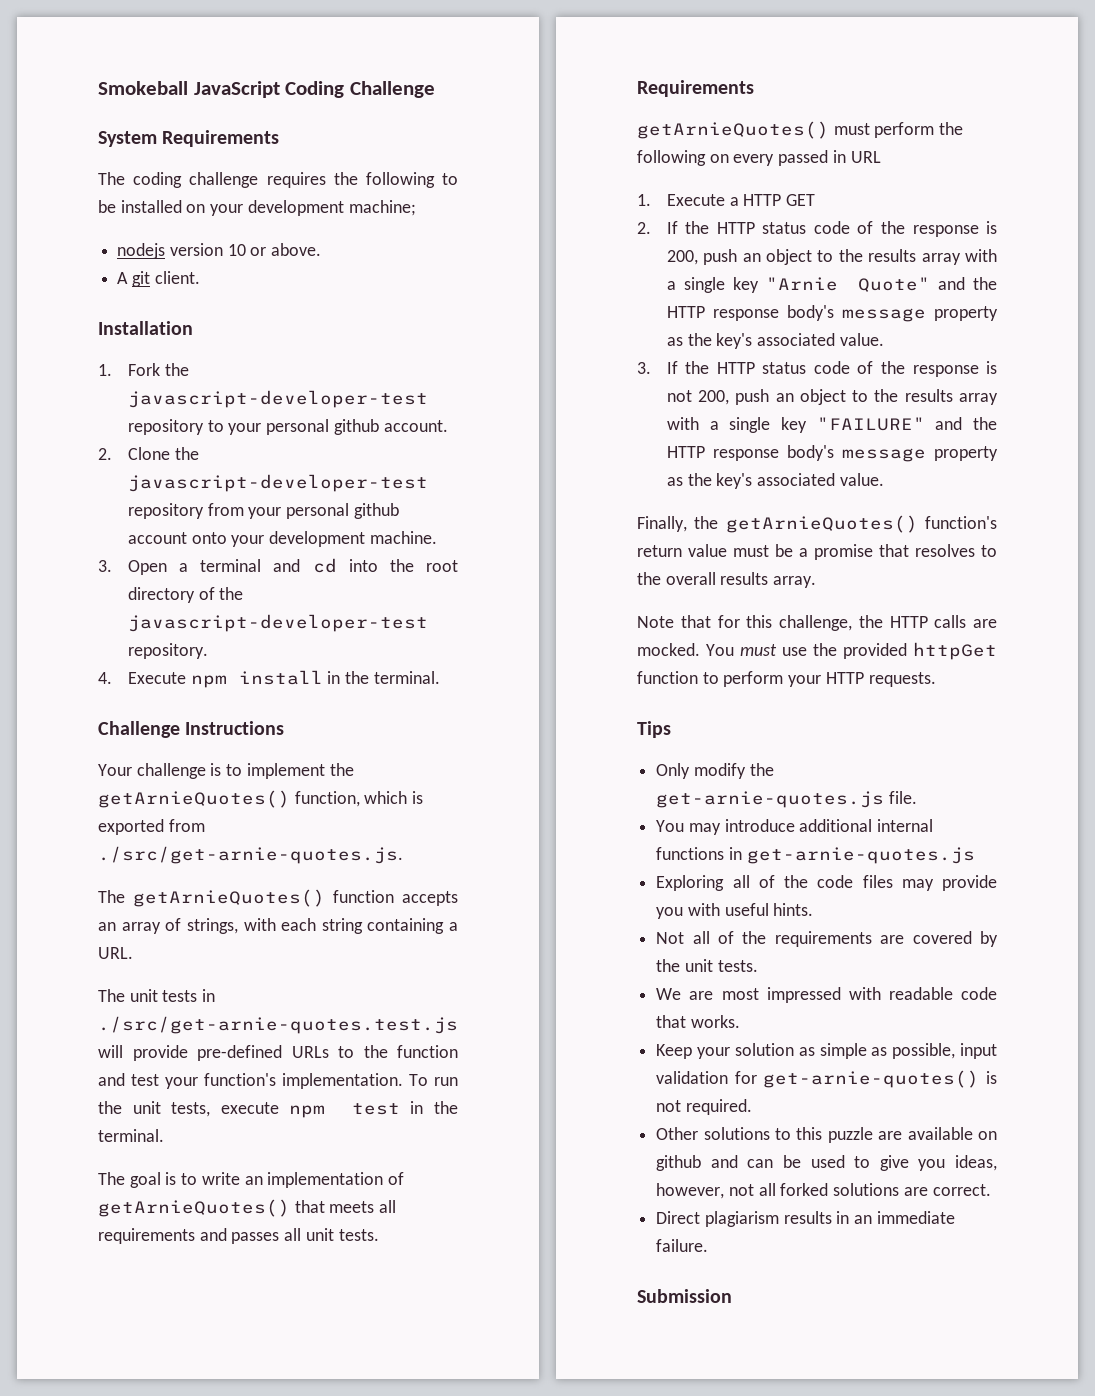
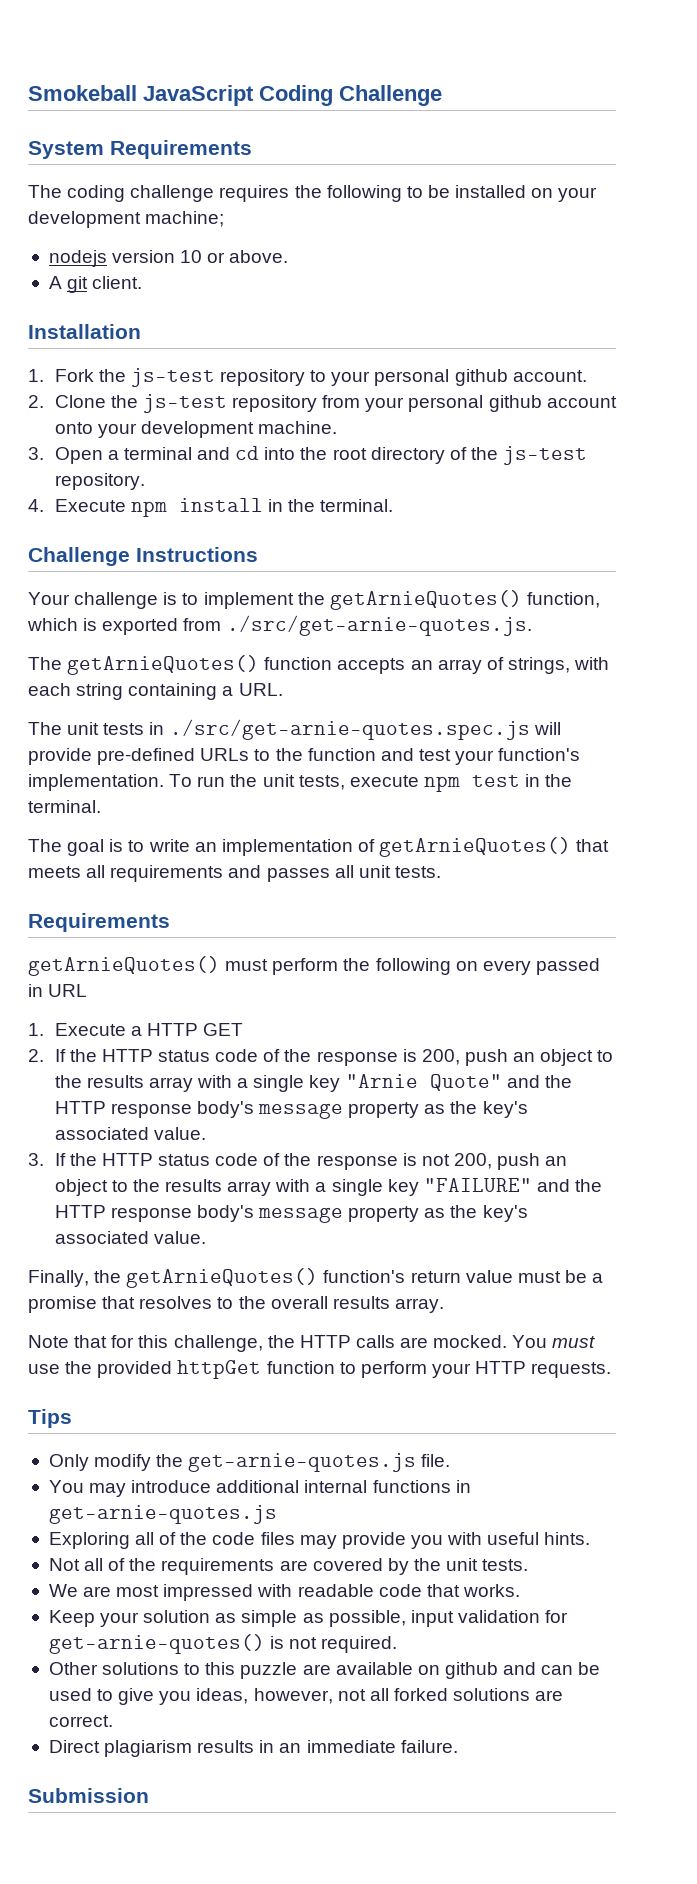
- 1. Fork the javascript-developer-test repository to your personal github account.
+ 1. Fork the js-test repository to your personal github account.
- 2. Clone the javascript-developer-test repository from your personal github account onto your development machine.
+ 2. Clone the js-test repository from your personal github account onto your development machine.
- 3. Open a terminal and cd into the root directory of the javascript-developer-test repository.
+ 3. Open a terminal and cd into the root directory of the js-test repository.
- The unit tests in ./src/get-arnie-quotes.test.js will provide pre-defined URLs to the function and test your function's implementation.
+ The unit tests in ./src/get-arnie-quotes.spec.js will provide pre-defined URLs to the function and test your function's implementation.

